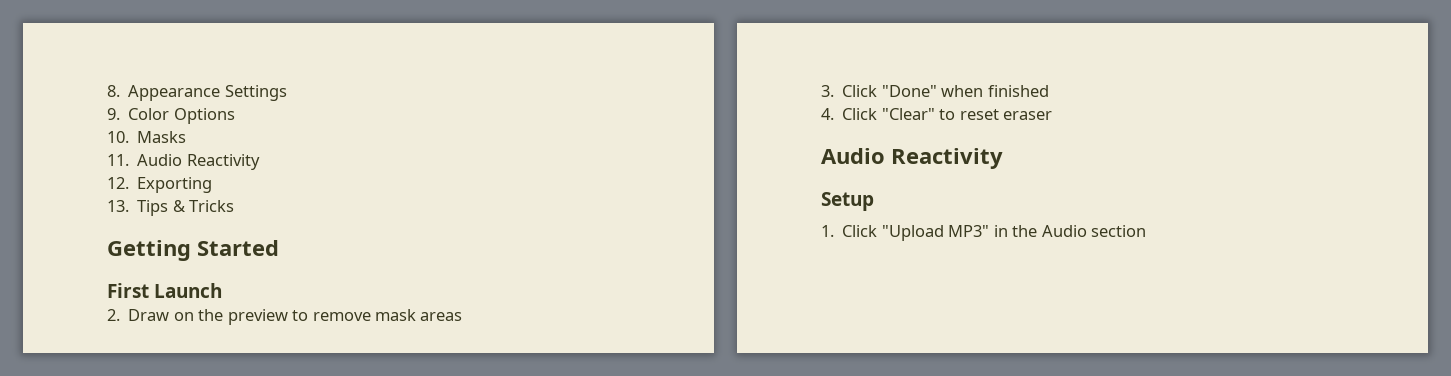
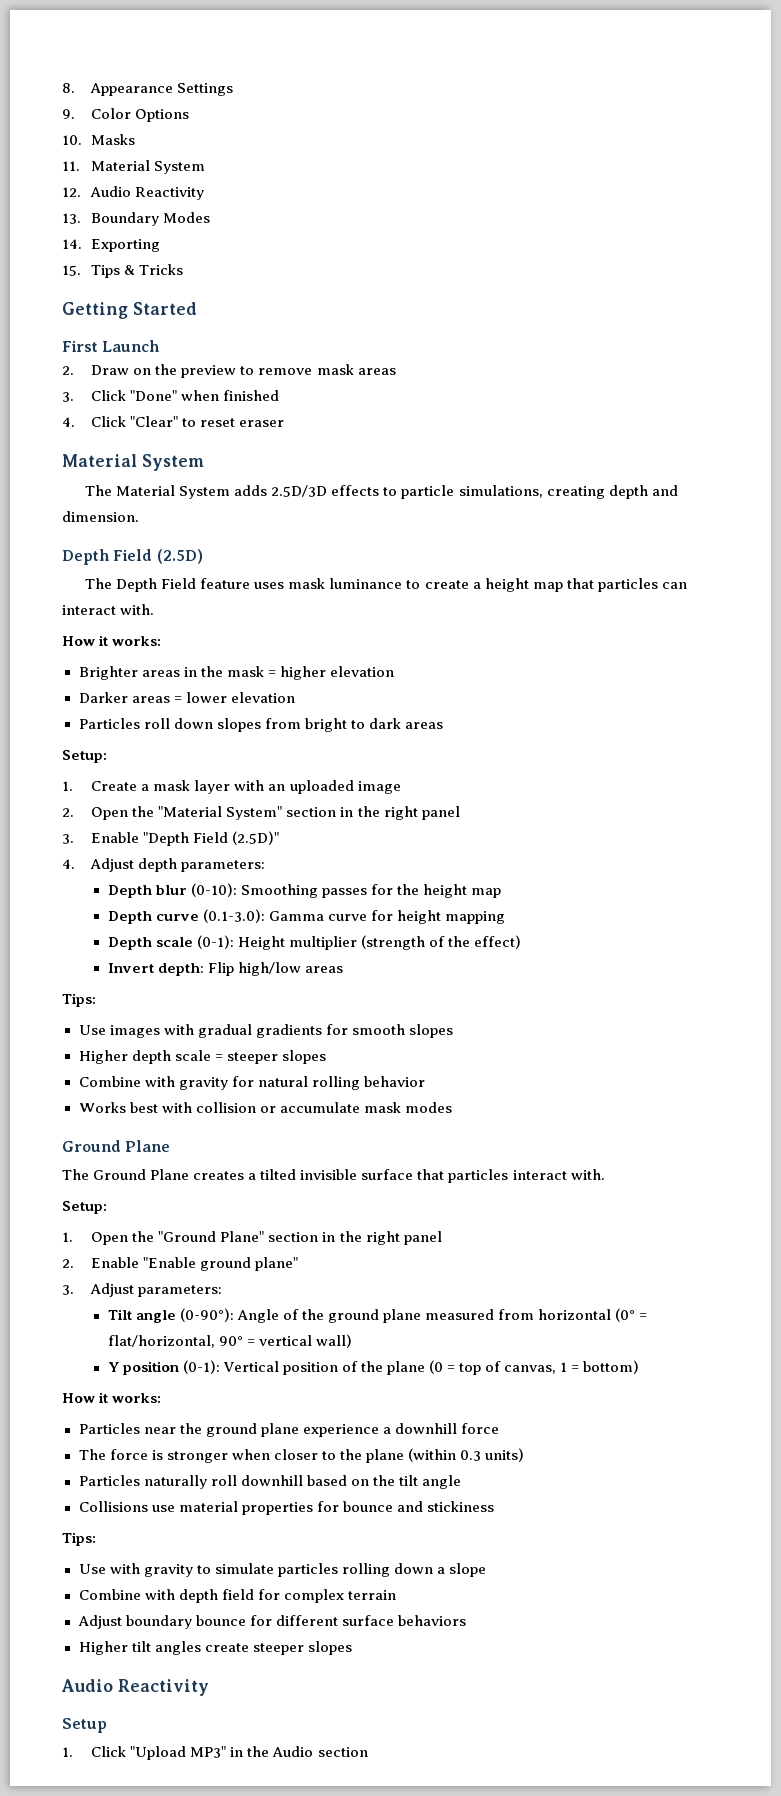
- 11. Audio Reactivity
- 12. Exporting
+ 11. Material System
+ 12. Audio Reactivity
+ 13. Boundary Modes
+ 14. Exporting
- 13. Tips & Tricks
+ 15. Tips & Tricks
  4. Click "Clear" to reset eraser
+ Material System
+ The Material System adds 2.5D/3D effects to particle simulations, creating depth and dimension.
+ Depth Field (2.5D)
+ The Depth Field feature uses mask luminance to create a height map that particles can interact with.
+ How it works:
+ Brighter areas in the mask = higher elevation
+ Darker areas = lower elevation
+ Particles roll down slopes from bright to dark areas
+ Setup:
+ 1. Create a mask layer with an uploaded image
+ 2. Open the "Material System" section in the right panel
+ 3. Enable "Depth Field (2.5D)"
+ 4. Adjust depth parameters:
+ Depth blur (0-10): Smoothing passes for the height map
+ Depth curve (0.1-3.0): Gamma curve for height mapping
+ Depth scale (0-1): Height multiplier (strength of the effect)
+ Invert depth: Flip high/low areas
+ Tips:
+ Use images with gradual gradients for smooth slopes
+ Higher depth scale = steeper slopes
+ Combine with gravity for natural rolling behavior
+ Works best with collision or accumulate mask modes
+ Ground Plane
+ The Ground Plane creates a tilted invisible surface that particles interact with.
+ Setup:
+ 1. Open the "Ground Plane" section in the right panel
+ 2. Enable "Enable ground plane"
+ 3. Adjust parameters:
+ Tilt angle (0-90°): Angle of the ground plane measured from horizontal (0° = flat/horizontal, 90° = vertical wall)
+ Y position (0-1): Vertical position of the plane (0 = top of canvas, 1 = bottom)
+ How it works:
+ Particles near the ground plane experience a downhill force
+ The force is stronger when closer to the plane (within 0.3 units)
+ Particles naturally roll downhill based on the tilt angle
+ Collisions use material properties for bounce and stickiness
+ Tips:
+ Use with gravity to simulate particles rolling down a slope
+ Combine with depth field for complex terrain
+ Adjust boundary bounce for different surface behaviors
+ Higher tilt angles create steeper slopes

